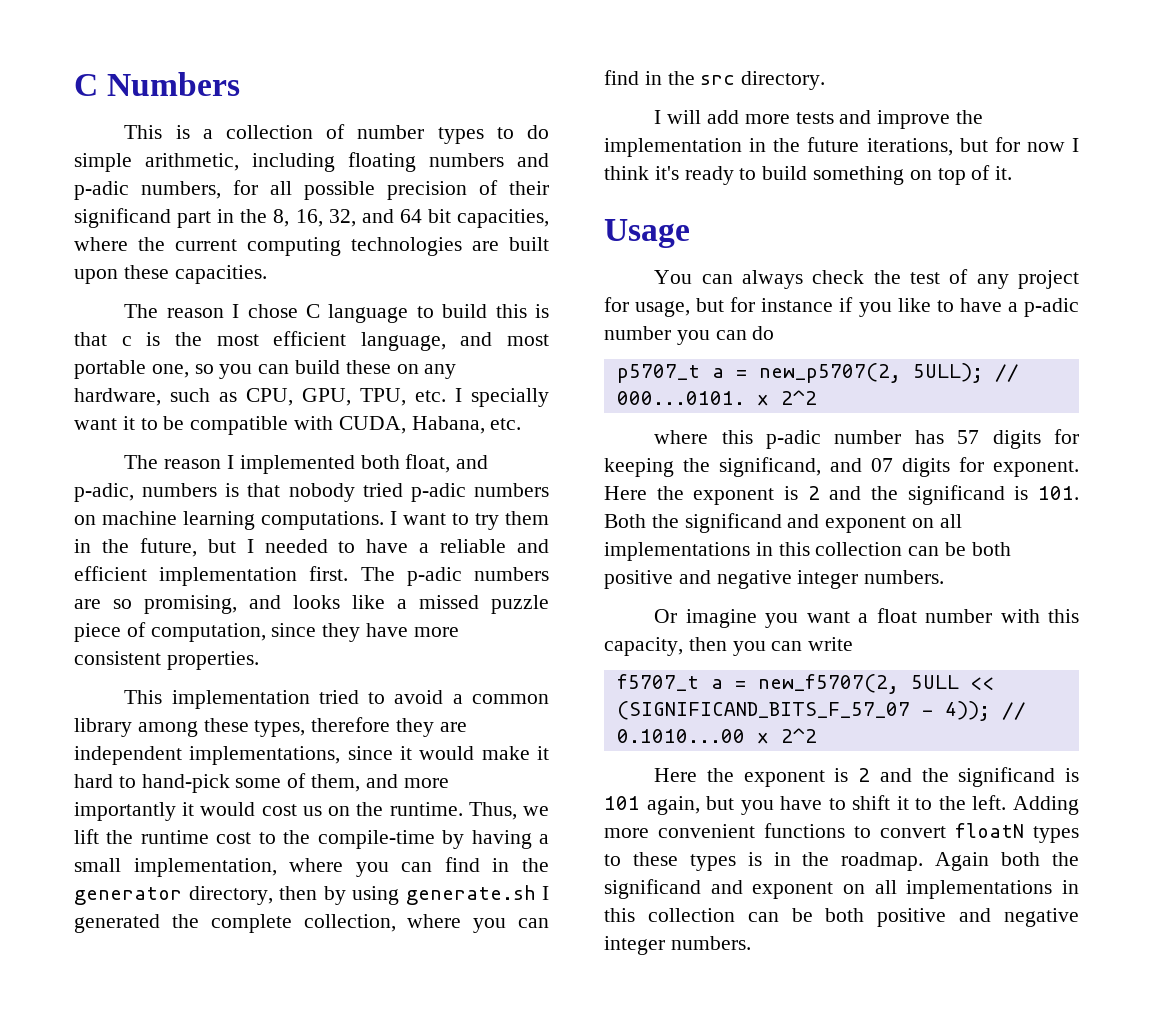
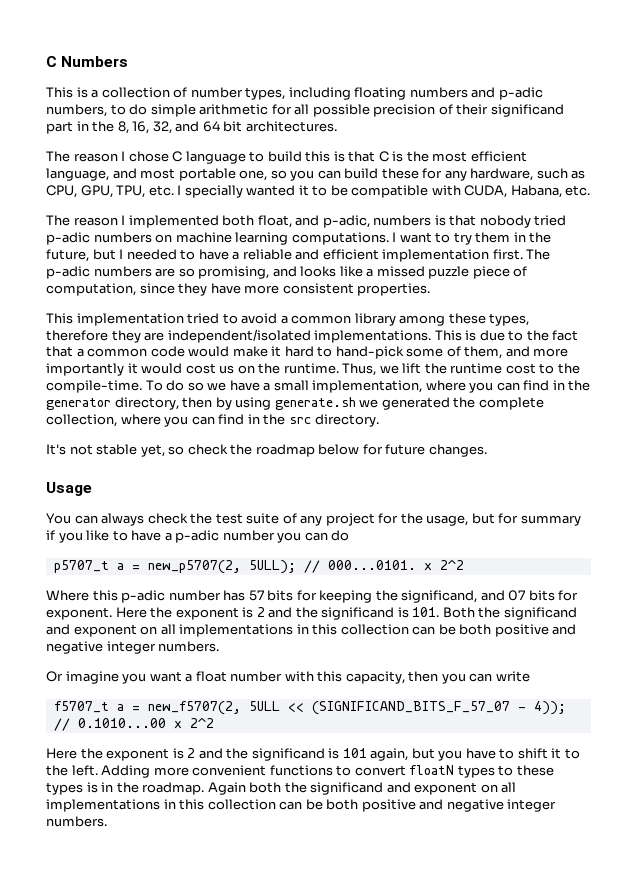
- This is a collection of number types to do simple arithmetic, including floating numbers and p-adic numbers, for all possible precision of their significand part in the 8, 16, 32, and 64 bit capacities, where the current computing technologies are built upon these capacities.
+ This is a collection of number types, including floating numbers and p-adic numbers, to do simple arithmetic for all possible precision of their significand part in the 8, 16, 32, and 64 bit architectures.
- The reason I chose C language to build this is that c is the most efficient language, and most portable one, so you can build these on any hardware, such as CPU, GPU, TPU, etc. I specially want it to be compatible with CUDA, Habana, etc.
+ The reason I chose C language to build this is that C is the most efficient language, and most portable one, so you can build these for any hardware, such as CPU, GPU, TPU, etc. I specially wanted it to be compatible with CUDA, Habana, etc.
- This implementation tried to avoid a common library among these types, therefore they are independent implementations, since it would make it hard to hand-pick some of them, and more importantly it would cost us on the runtime.
+ This implementation tried to avoid a common library among these types, therefore they are independent/isolated implementations. This is due to the fact that a common code would make it hard to hand-pick some of them, and more importantly it would cost us on the runtime.
- Thus, we lift the runtime cost to the compile-time by having a small implementation, where you can find in the generator directory, then by using generate.sh I generated the complete collection, where you can find in the src directory.
+ Thus, we lift the runtime cost to the compile-time. To do so we have a small implementation, where you can find in the generator directory, then by using generate.sh we generated the complete collection, where you can find in the src directory.
- I will add more tests and improve the implementation in the future iterations, but for now I think it's ready to build something on top of it.
+ It's not stable yet, so check the roadmap below for future changes.
- You can always check the test of any project for usage, but for instance if you like to have a p-adic number you can do
+ You can always check the test suite of any project for the usage, but for summary if you like to have a p-adic number you can do
- where this p-adic number has 57 digits for keeping the significand, and 07 digits for exponent.
+ Where this p-adic number has 57 bits for keeping the significand, and 07 bits for exponent.

